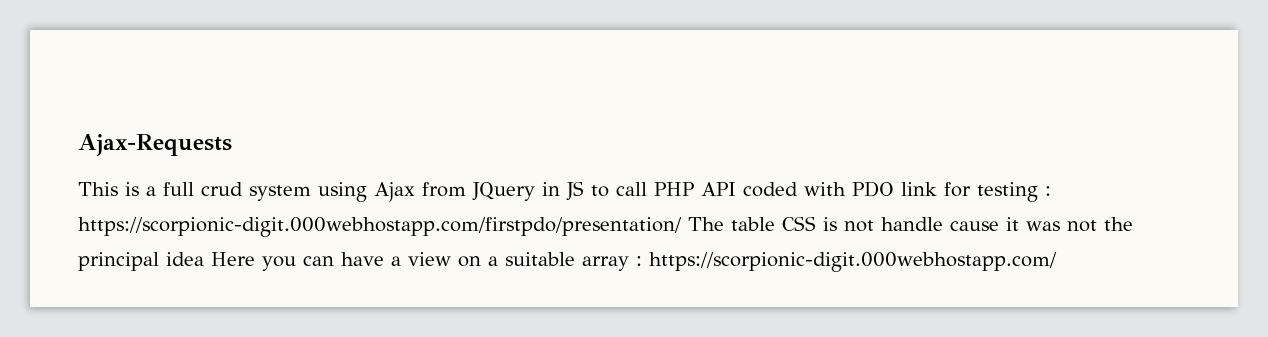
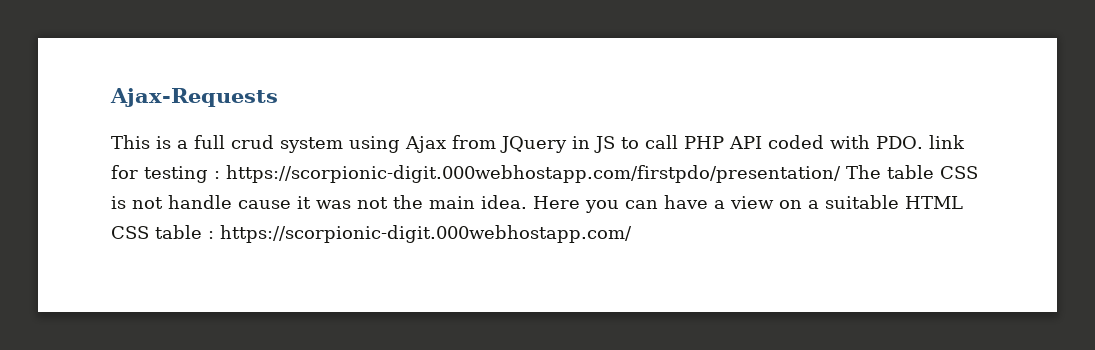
- This is a full crud system using Ajax from JQuery in JS to call PHP API coded with PDO link for testing : https://scorpionic-digit.000webhostapp.com/firstpdo/presentation/ The table CSS is not handle cause it was not the principal idea Here you can have a view on a suitable array : https://scorpionic-digit.000webhostapp.com/
+ This is a full crud system using Ajax from JQuery in JS to call PHP API coded with PDO. link for testing : https://scorpionic-digit.000webhostapp.com/firstpdo/presentation/ The table CSS is not handle cause it was not the main idea. Here you can have a view on a suitable HTML CSS table : https://scorpionic-digit.000webhostapp.com/

